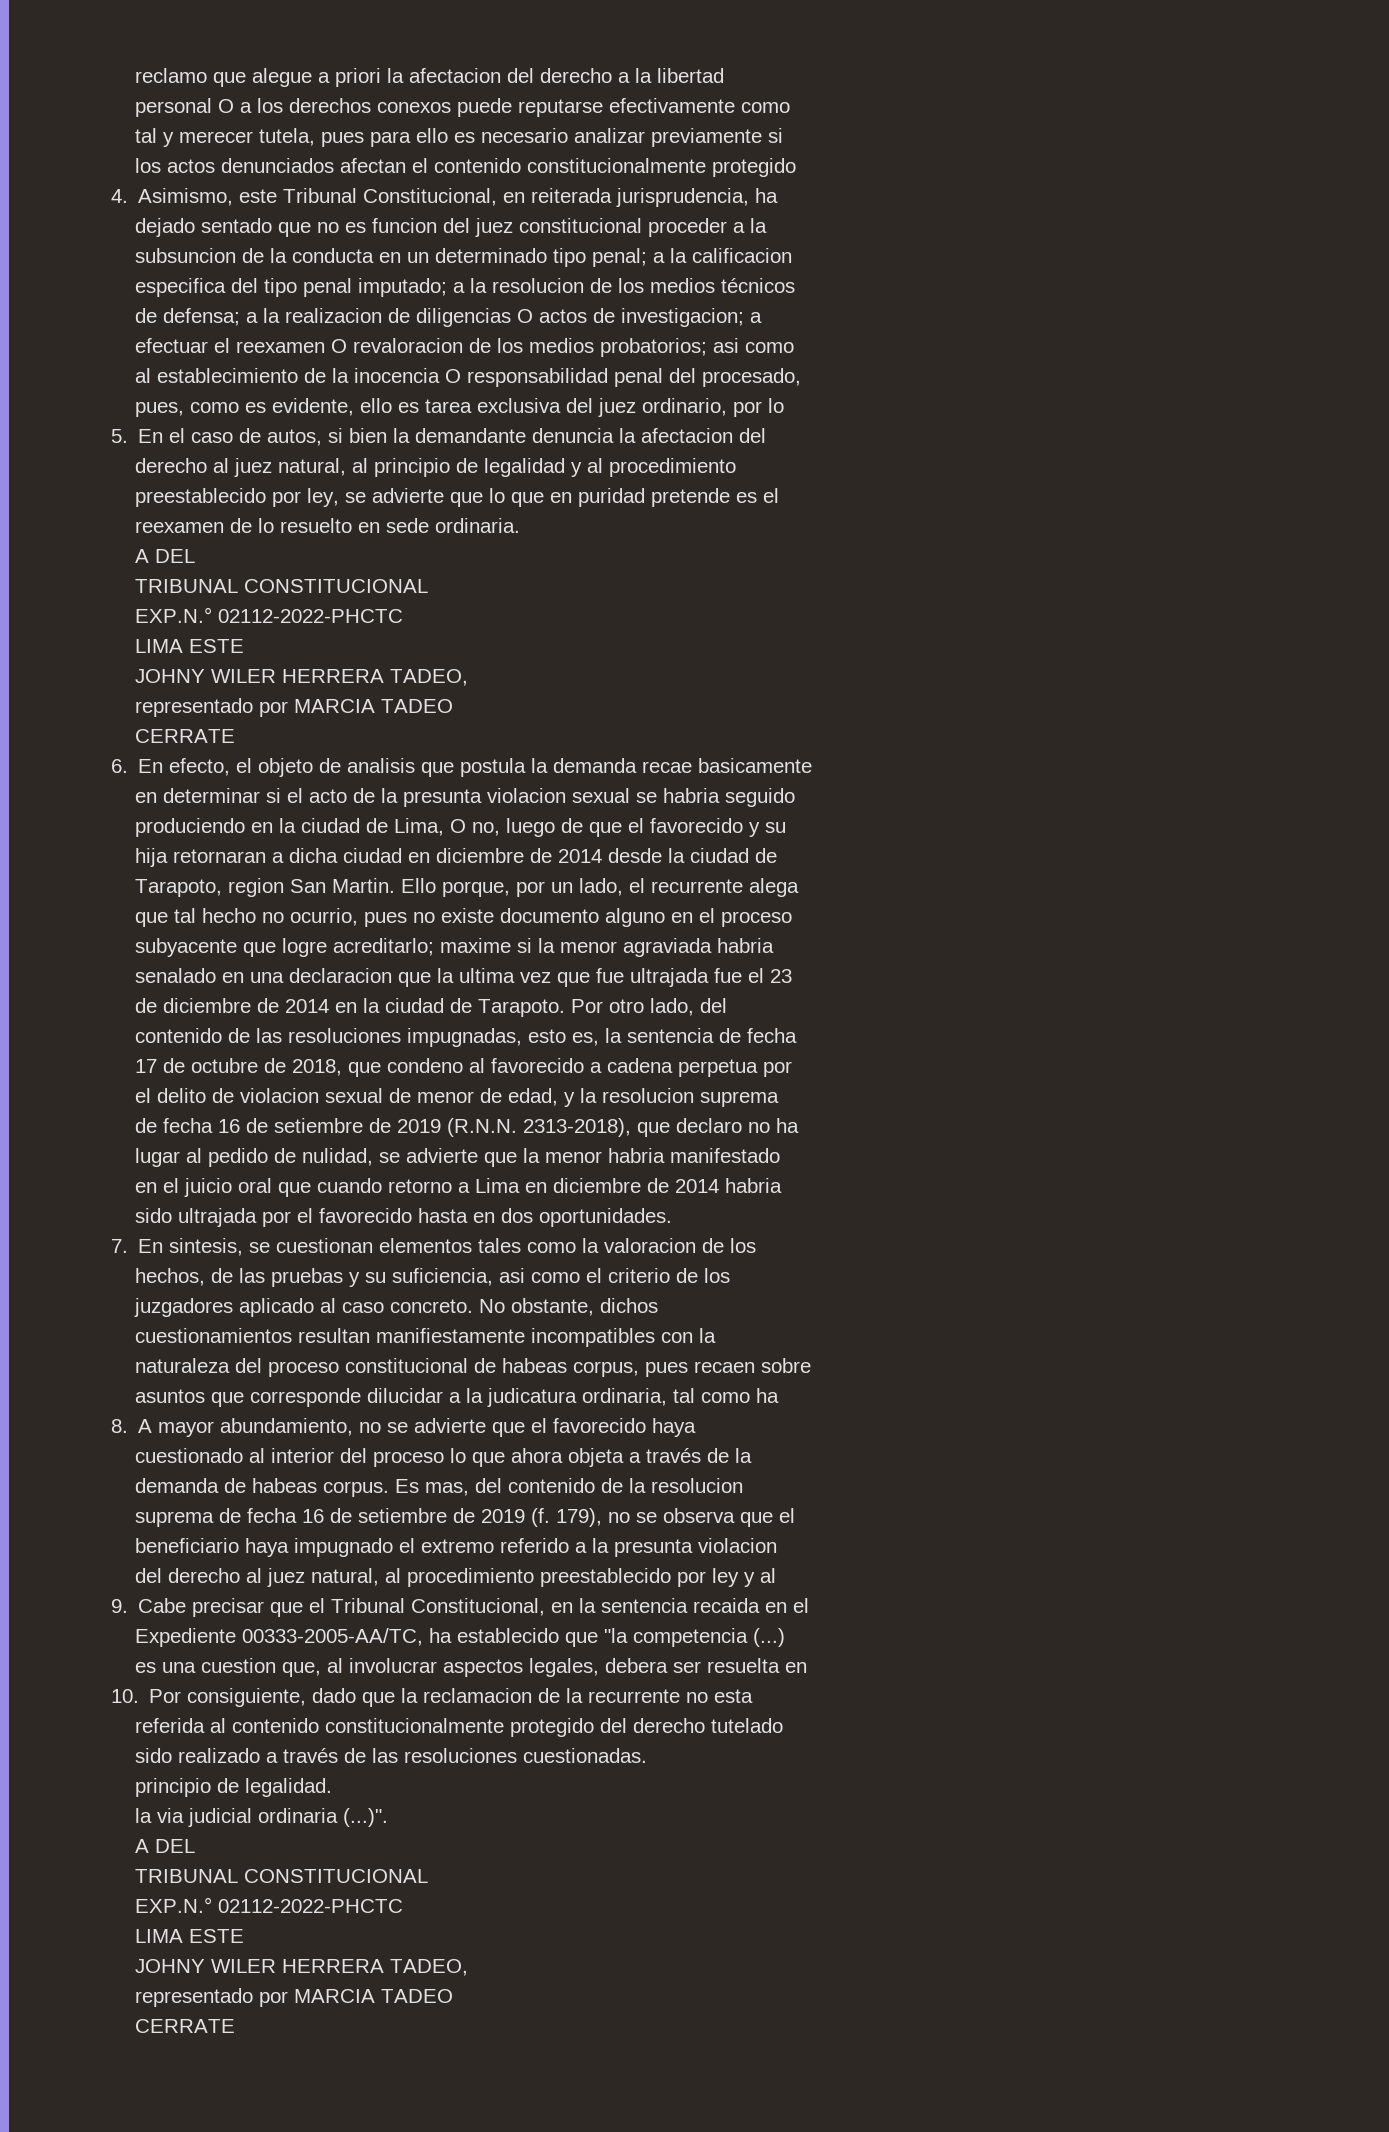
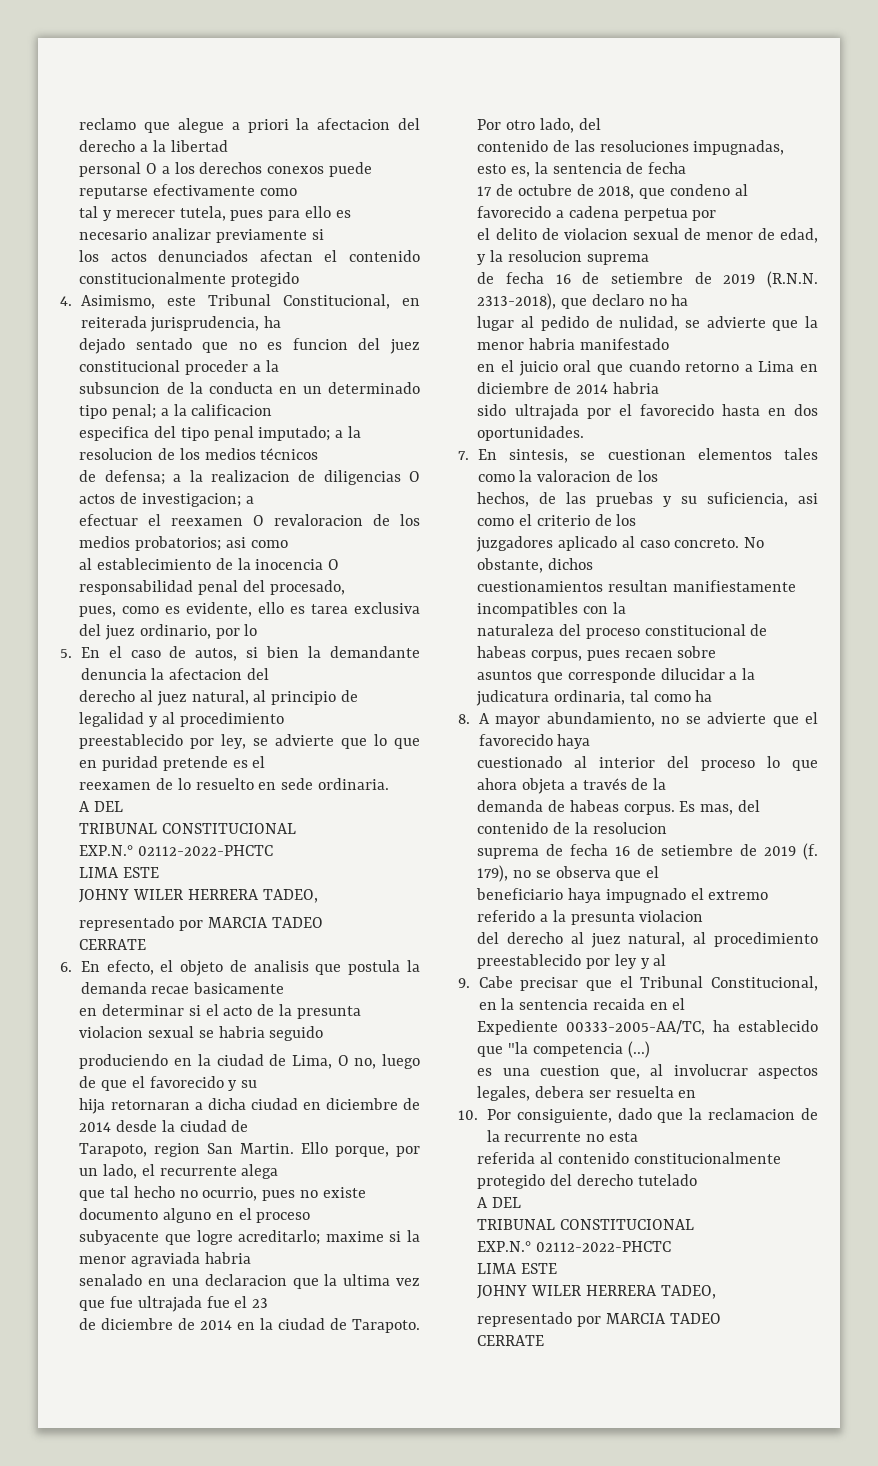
- sido realizado a través de las resoluciones cuestionadas.
- principio de legalidad.
- la via judicial ordinaria (...)".

